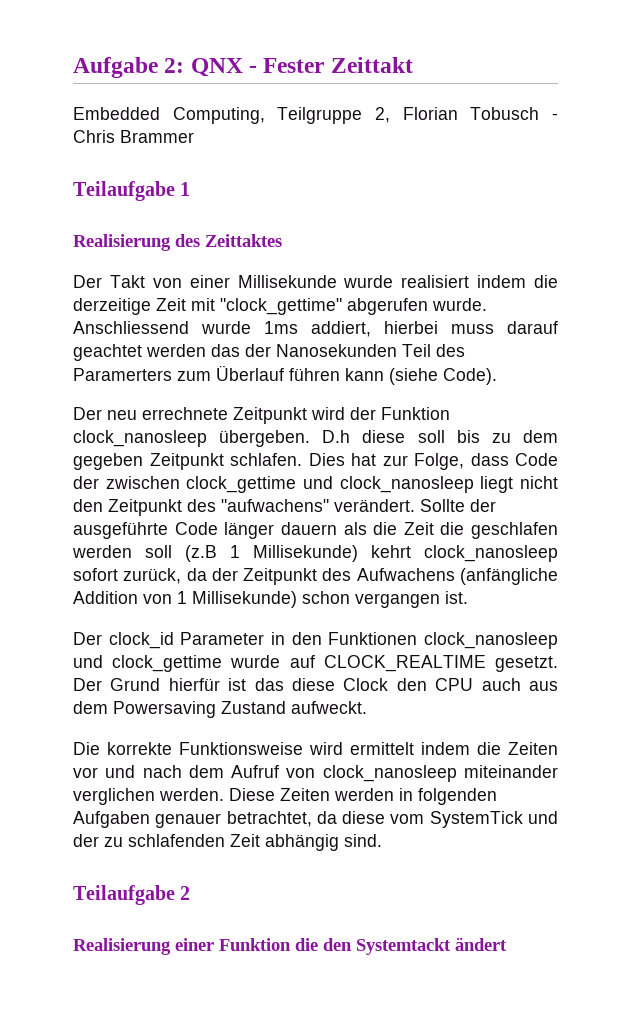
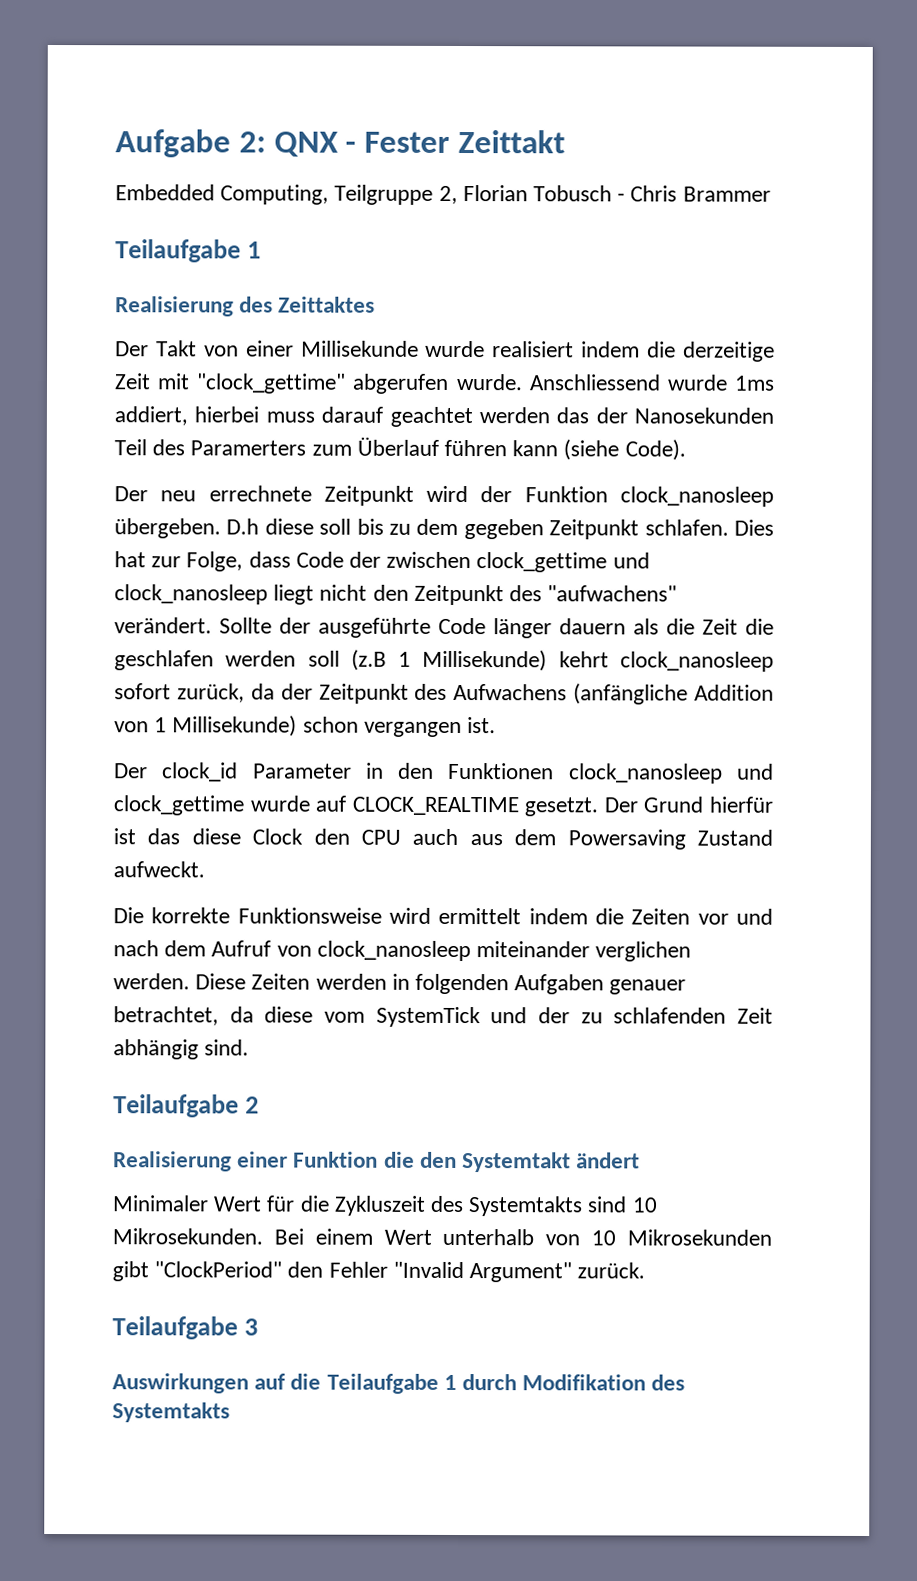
- Realisierung einer Funktion die den Systemtackt ändert
+ Realisierung einer Funktion die den Systemtakt ändert
+ Minimaler Wert für die Zykluszeit des Systemtakts sind 10 Mikrosekunden. Bei einem Wert unterhalb von 10 Mikrosekunden gibt "ClockPeriod" den Fehler "Invalid Argument" zurück.
+ Teilaufgabe 3
+ Auswirkungen auf die Teilaufgabe 1 durch Modifikation des Systemtakts

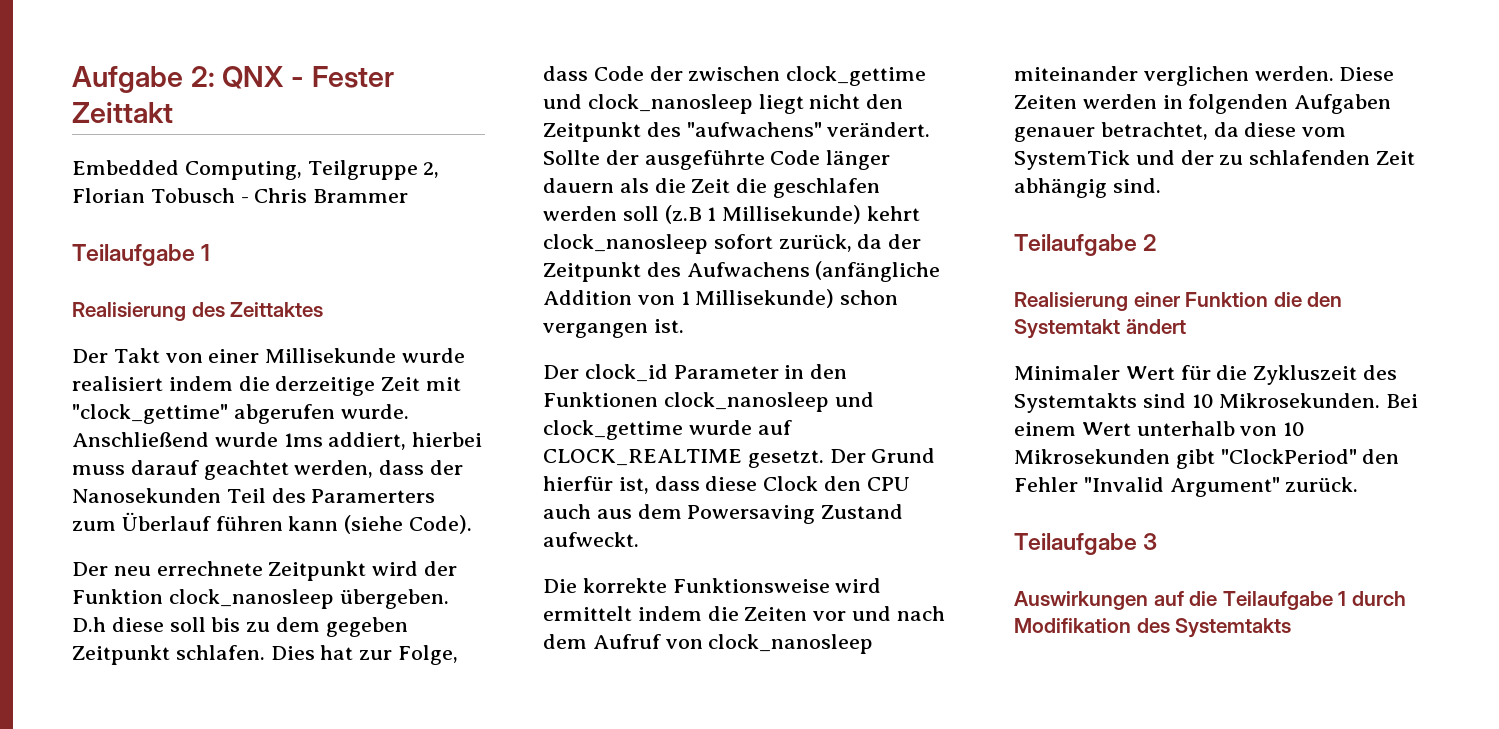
- Anschliessend wurde 1ms addiert, hierbei muss darauf geachtet werden das der Nanosekunden Teil des Paramerters zum Überlauf führen kann (siehe Code).
+ Anschließend wurde 1ms addiert, hierbei muss darauf geachtet werden, dass der Nanosekunden Teil des Paramerters zum Überlauf führen kann (siehe Code).
- Der Grund hierfür ist das diese Clock den CPU auch aus dem Powersaving Zustand aufweckt.
+ Der Grund hierfür ist, dass diese Clock den CPU auch aus dem Powersaving Zustand aufweckt.

